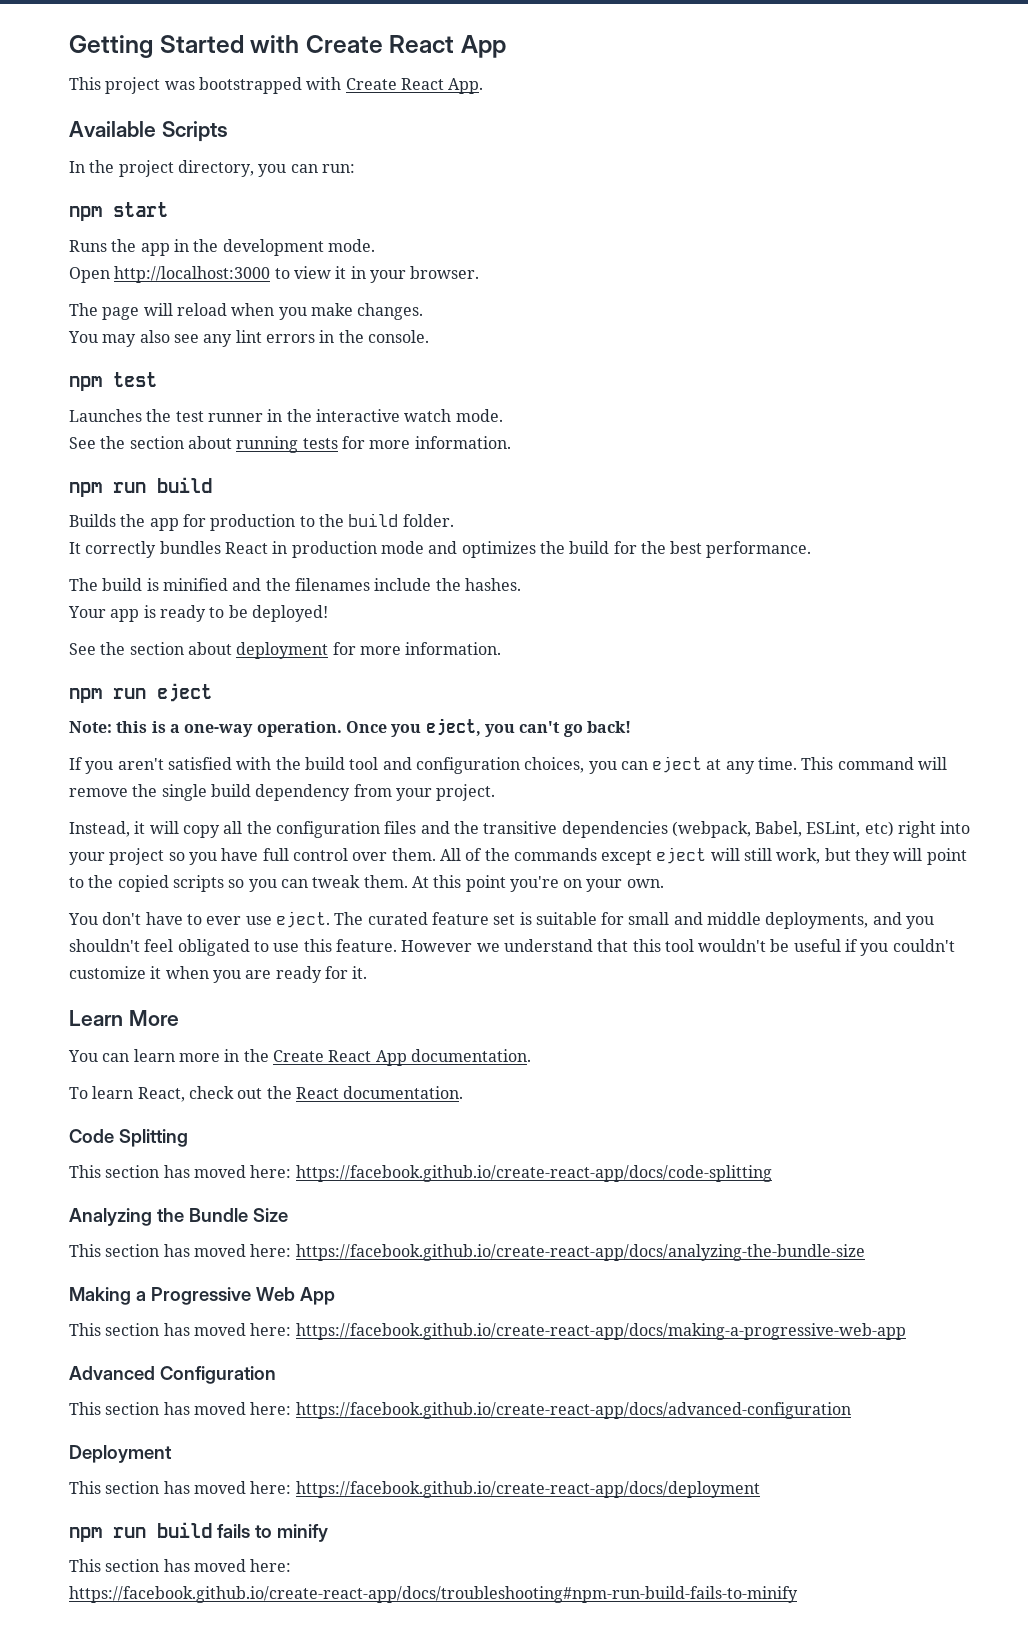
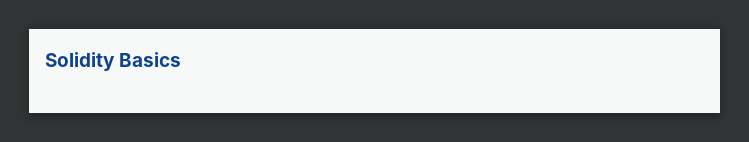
- Getting Started with Create React App
- This project was bootstrapped with Create React App.
- Available Scripts
- In the project directory, you can run:
- npm start
- Runs the app in the development mode.
- Open http://localhost:3000 to view it in your browser.
- The page will reload when you make changes.
- You may also see any lint errors in the console.
- npm test
- Launches the test runner in the interactive watch mode.
- See the section about running tests for more information.
- npm run build
- Builds the app for production to the build folder.
- It correctly bundles React in production mode and optimizes the build for the best performance.
- The build is minified and the filenames include the hashes.
- Your app is ready to be deployed!
- See the section about deployment for more information.
- npm run eject
- Note: this is a one-way operation. Once you eject, you can't go back!
- If you aren't satisfied with the build tool and configuration choices, you can eject at any time. This command will remove the single build dependency from your project.
- Instead, it will copy all the configuration files and the transitive dependencies (webpack, Babel, ESLint, etc) right into your project so you have full control over them. All of the commands except eject will still work, but they will point to the copied scripts so you can tweak them. At this point you're on your own.
- You don't have to ever use eject. The curated feature set is suitable for small and middle deployments, and you shouldn't feel obligated to use this feature. However we understand that this tool wouldn't be useful if you couldn't customize it when you are ready for it.
- Learn More
- You can learn more in the Create React App documentation.
- To learn React, check out the React documentation.
- Code Splitting
- This section has moved here: https://facebook.github.io/create-react-app/docs/code-splitting
- Analyzing the Bundle Size
- This section has moved here: https://facebook.github.io/create-react-app/docs/analyzing-the-bundle-size
- Making a Progressive Web App
- This section has moved here: https://facebook.github.io/create-react-app/docs/making-a-progressive-web-app
- Advanced Configuration
- This section has moved here: https://facebook.github.io/create-react-app/docs/advanced-configuration
- Deployment
- This section has moved here: https://facebook.github.io/create-react-app/docs/deployment
- npm run build fails to minify
- This section has moved here: https://facebook.github.io/create-react-app/docs/troubleshooting#npm-run-build-fails-to-minify
+ Solidity Basics

